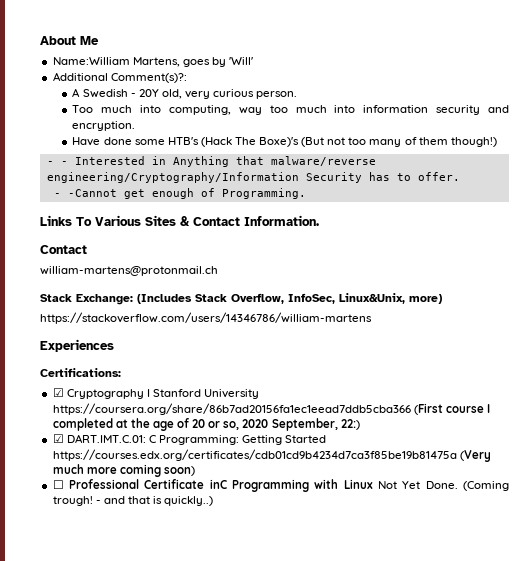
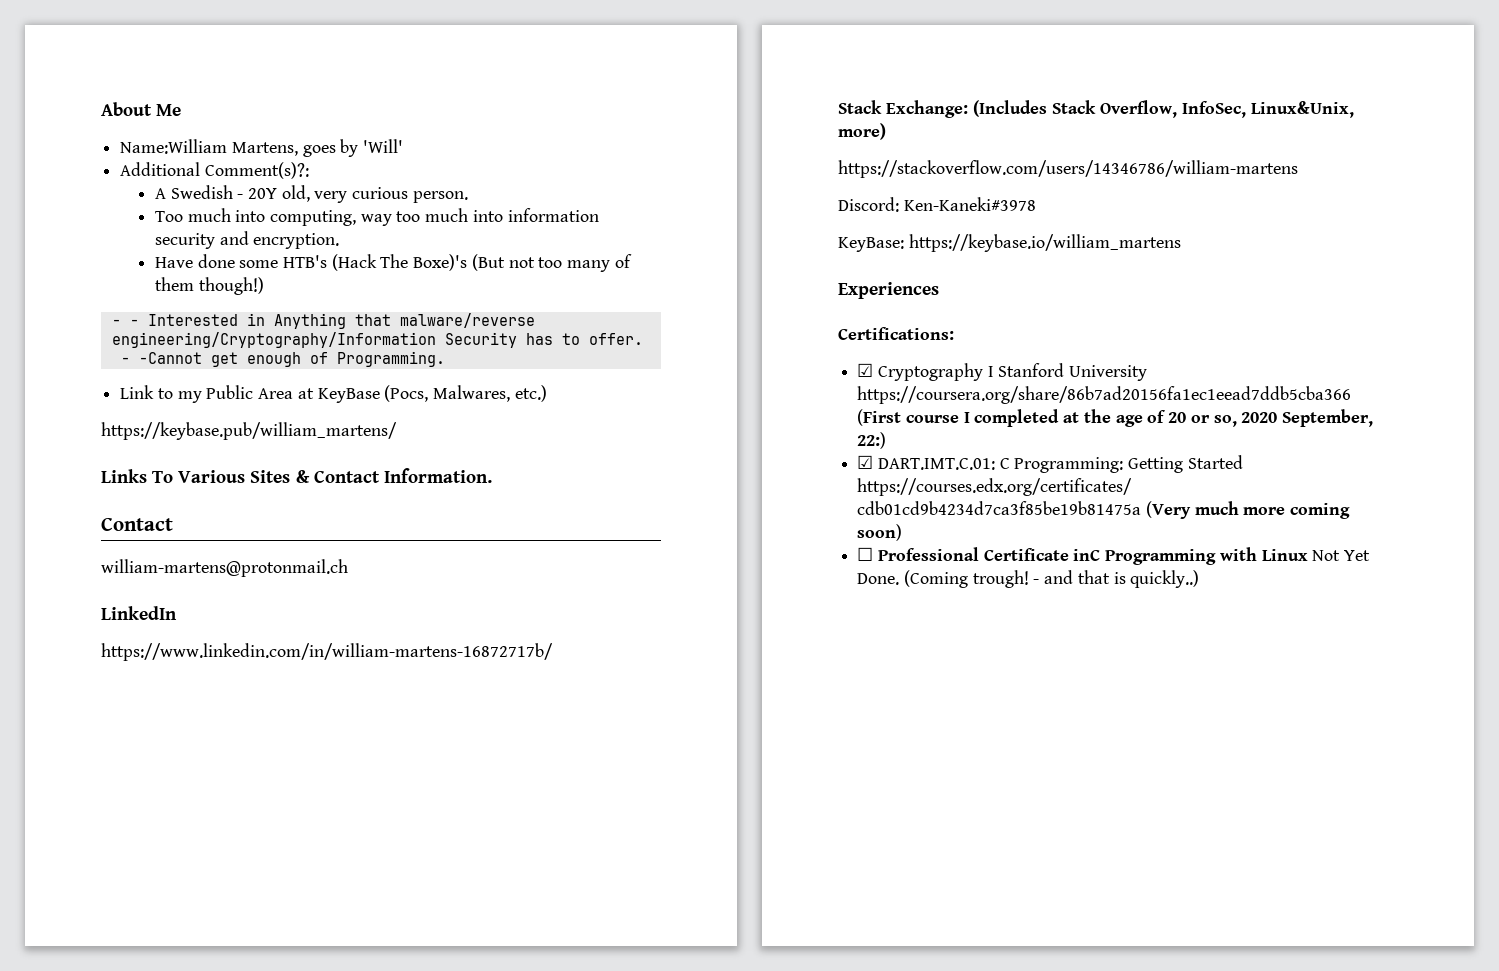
+ Link to my Public Area at KeyBase (Pocs, Malwares, etc.)
+ https://keybase.pub/william_martens/
+ LinkedIn
+ https://www.linkedin.com/in/william-martens-16872717b/
+ Discord: Ken-Kaneki#3978
+ KeyBase: https://keybase.io/william_martens

